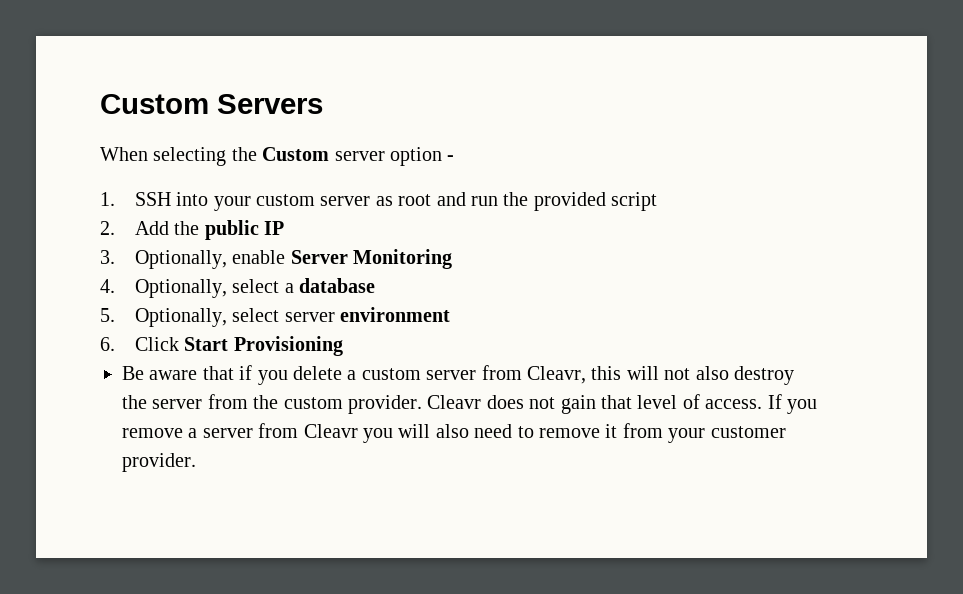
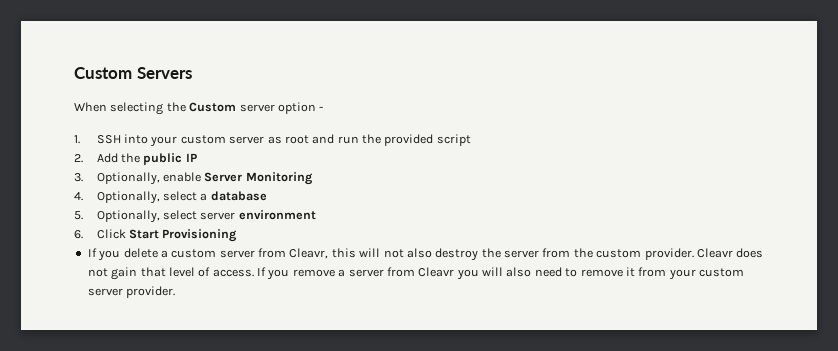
- Be aware that if you delete a custom server from Cleavr, this will not also destroy the server from the custom provider.
+ If you delete a custom server from Cleavr, this will not also destroy the server from the custom provider.
- If you remove a server from Cleavr you will also need to remove it from your customer provider.
+ If you remove a server from Cleavr you will also need to remove it from your custom server provider.

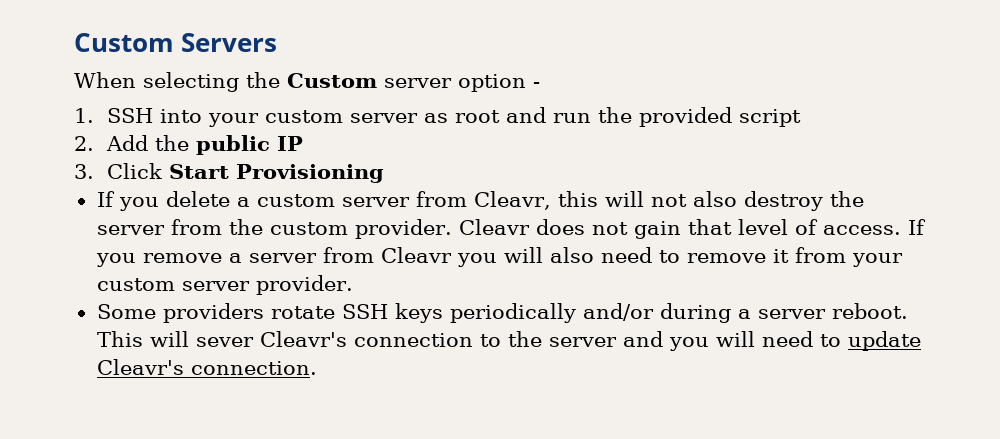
- 3. Optionally, enable Server Monitoring
- 4. Optionally, select a database
- 5. Optionally, select server environment
- 6. Click Start Provisioning
+ 3. Click Start Provisioning
+ Some providers rotate SSH keys periodically and/or during a server reboot. This will sever Cleavr's connection to the server and you will need to update Cleavr's connection.

